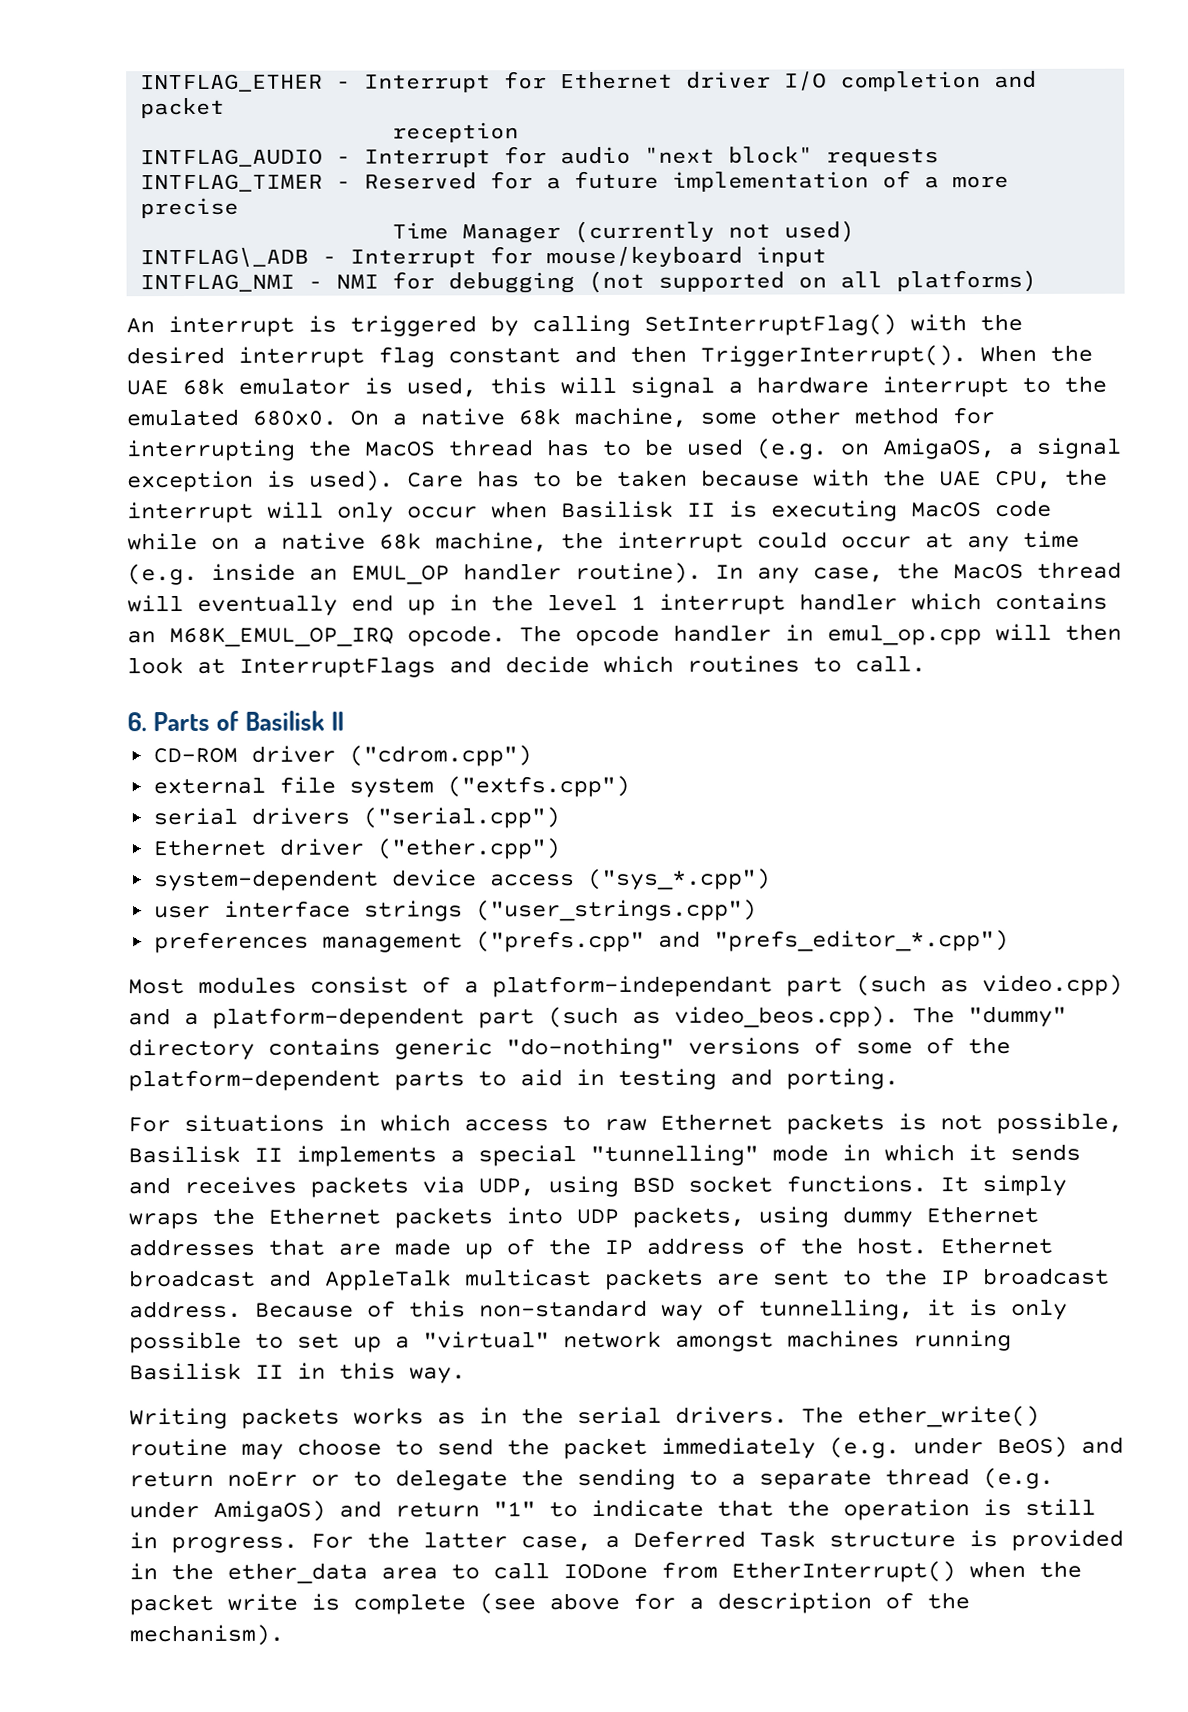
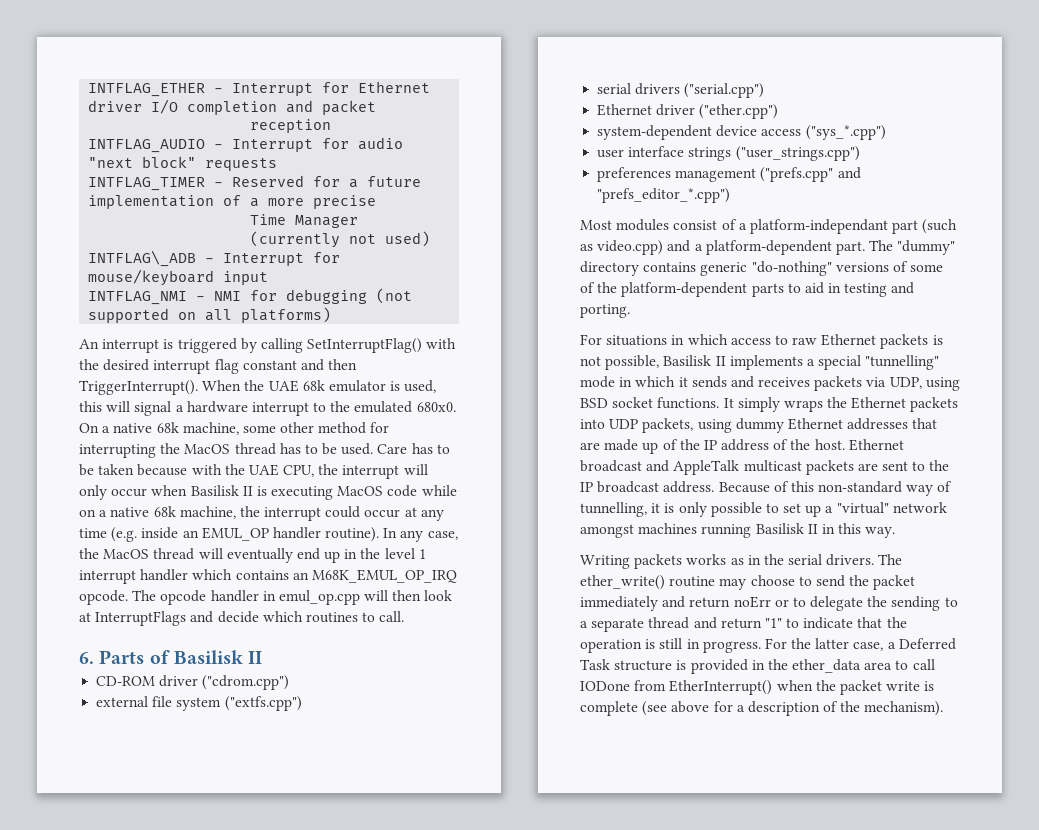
- On a native 68k machine, some other method for interrupting the MacOS thread has to be used (e.g. on AmigaOS, a signal exception is used).
+ On a native 68k machine, some other method for interrupting the MacOS thread has to be used.
- Most modules consist of a platform-independant part (such as video.cpp) and a platform-dependent part (such as video_beos.cpp). The "dummy" directory contains generic "do-nothing" versions of some of the platform-dependent parts to aid in testing and porting.
+ Most modules consist of a platform-independant part (such as video.cpp) and a platform-dependent part. The "dummy" directory contains generic "do-nothing" versions of some of the platform-dependent parts to aid in testing and porting.
- The ether_write() routine may choose to send the packet immediately (e.g. under BeOS) and return noErr or to delegate the sending to a separate thread (e.g. under AmigaOS) and return "1" to indicate that the operation is still in progress.
+ The ether_write() routine may choose to send the packet immediately and return noErr or to delegate the sending to a separate thread and return "1" to indicate that the operation is still in progress.

